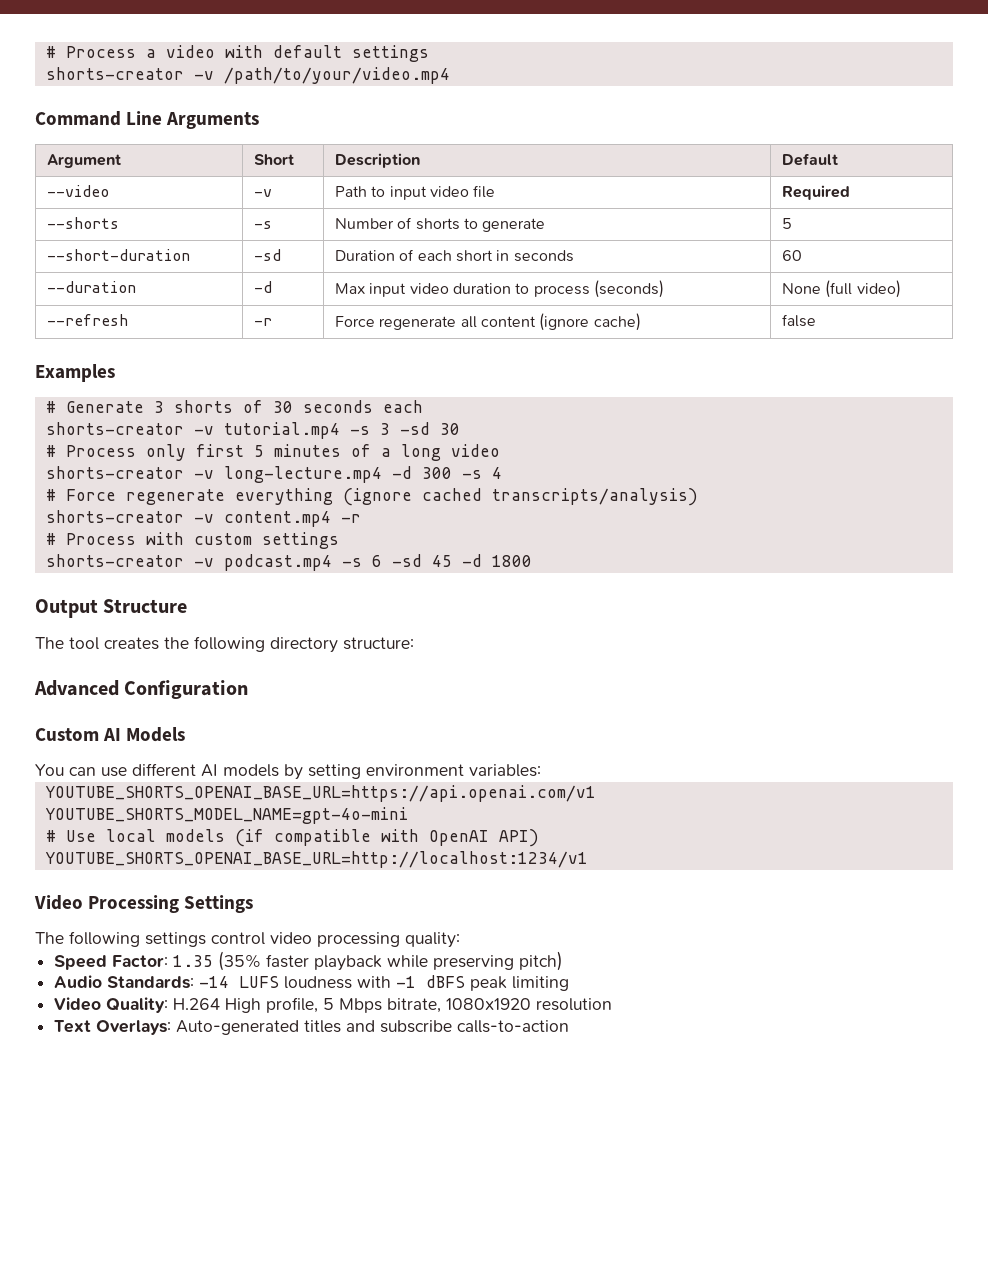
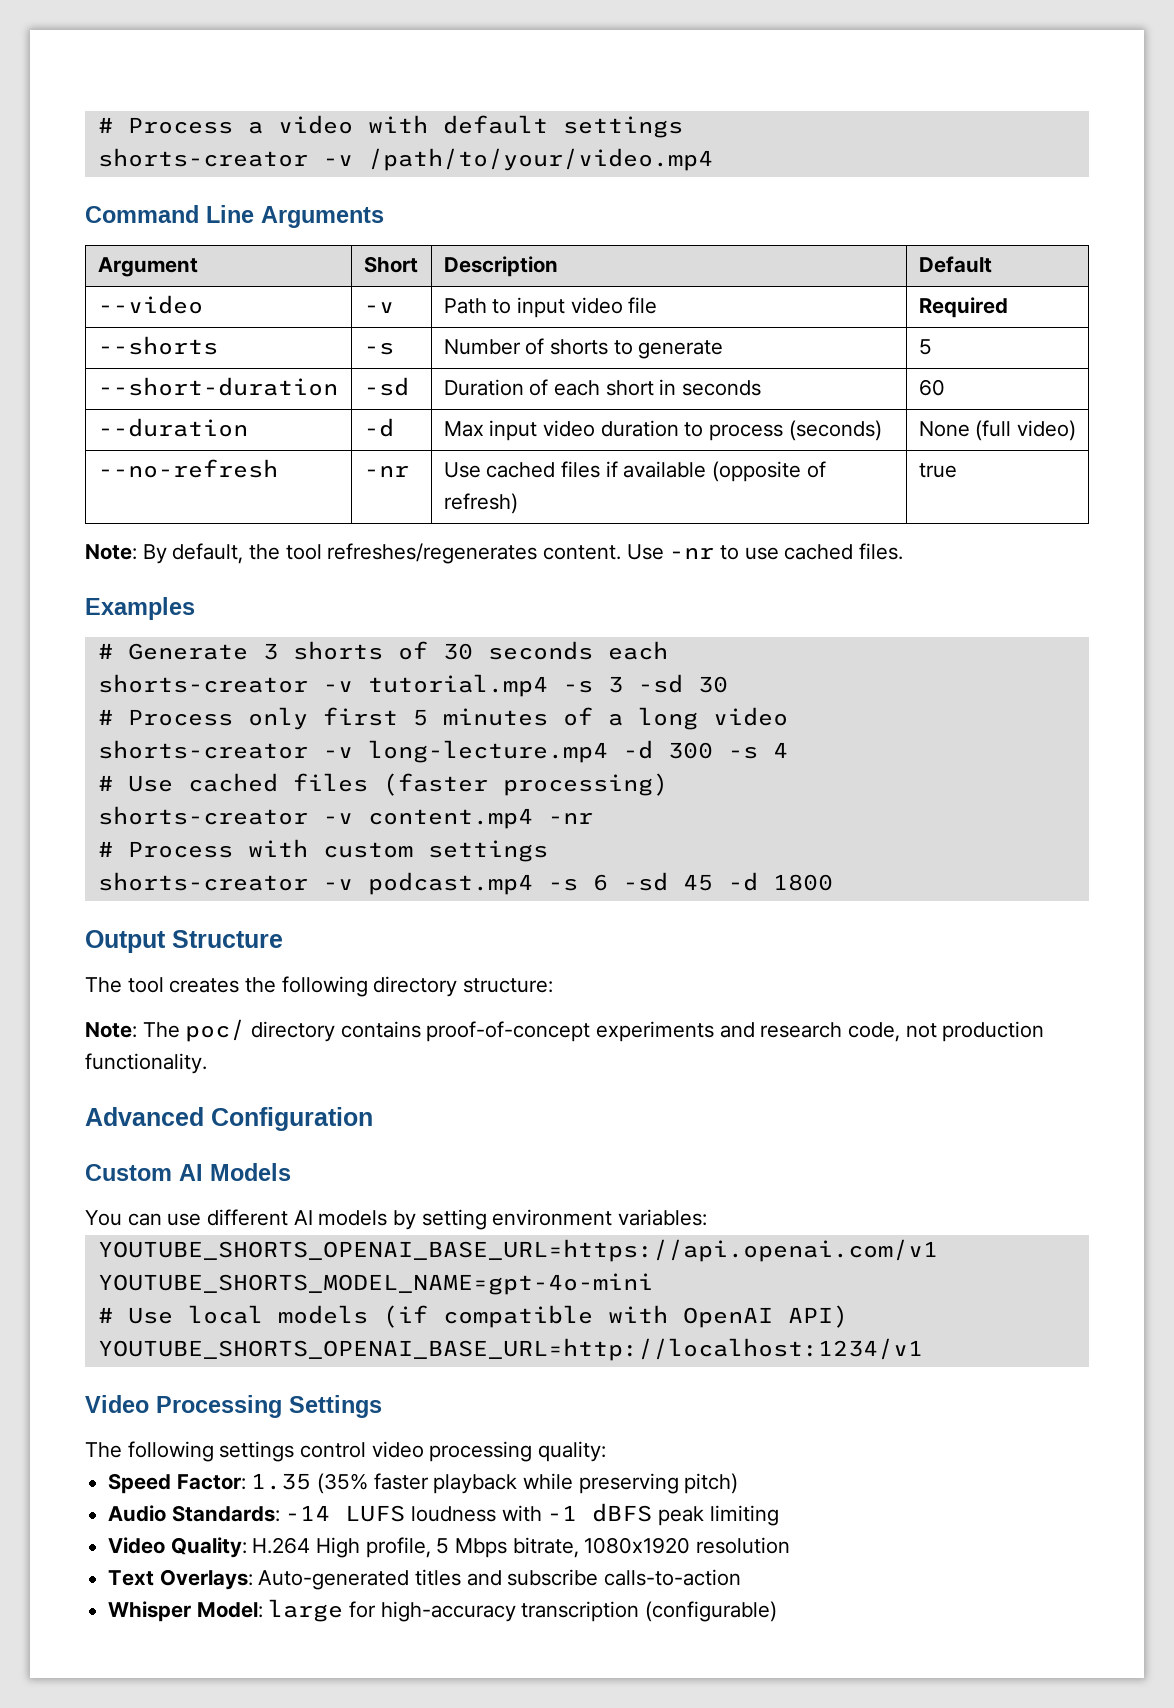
- --refresh | -r | Force regenerate all content (ignore cache) | false
+ --no-refresh | -nr | Use cached files if available (opposite of refresh) | true
+ Note: By default, the tool refreshes/regenerates content. Use -nr to use cached files.
- # Force regenerate everything (ignore cached transcripts/analysis)
+ # Use cached files (faster processing)
- shorts-creator -v content.mp4 -r
+ shorts-creator -v content.mp4 -nr
+ Note: The poc/ directory contains proof-of-concept experiments and research code, not production functionality.
+ Whisper Model: large for high-accuracy transcription (configurable)

